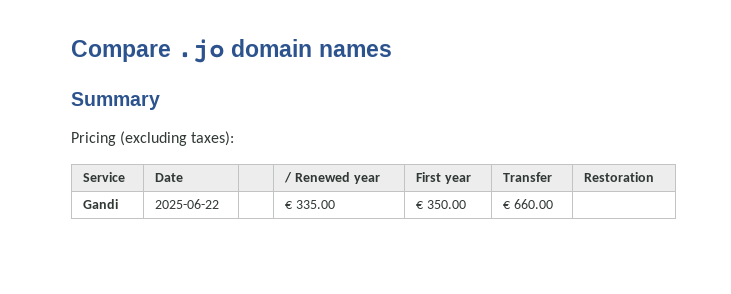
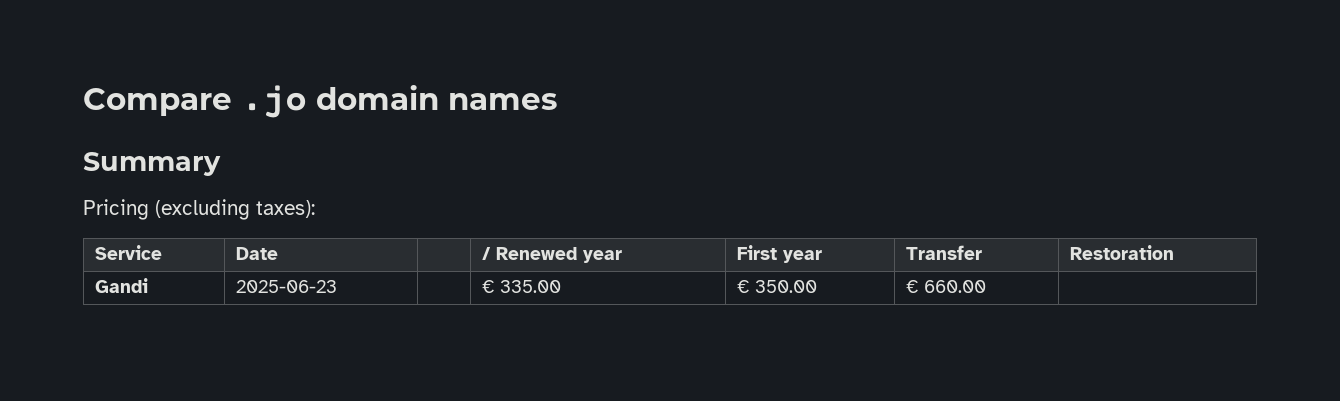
- Gandi | 2025-06-22 | | € 335.00 | € 350.00 | € 660.00 |
+ Gandi | 2025-06-23 | | € 335.00 | € 350.00 | € 660.00 |

